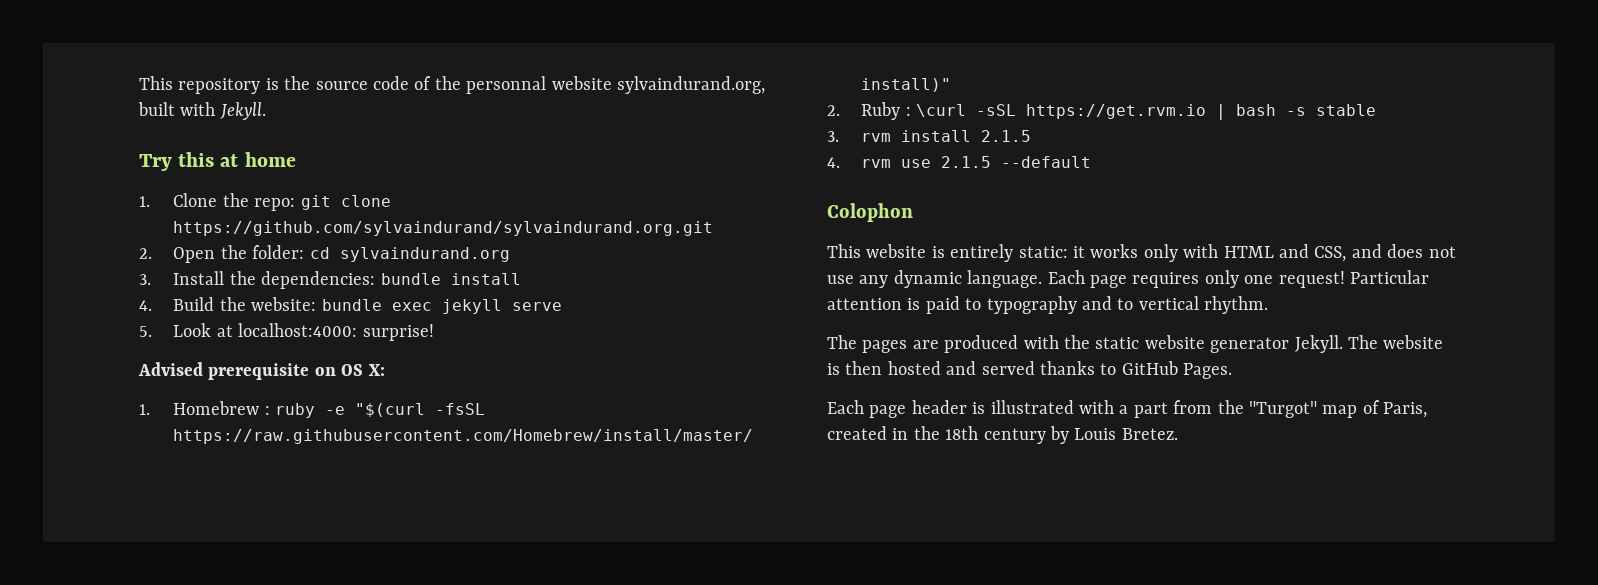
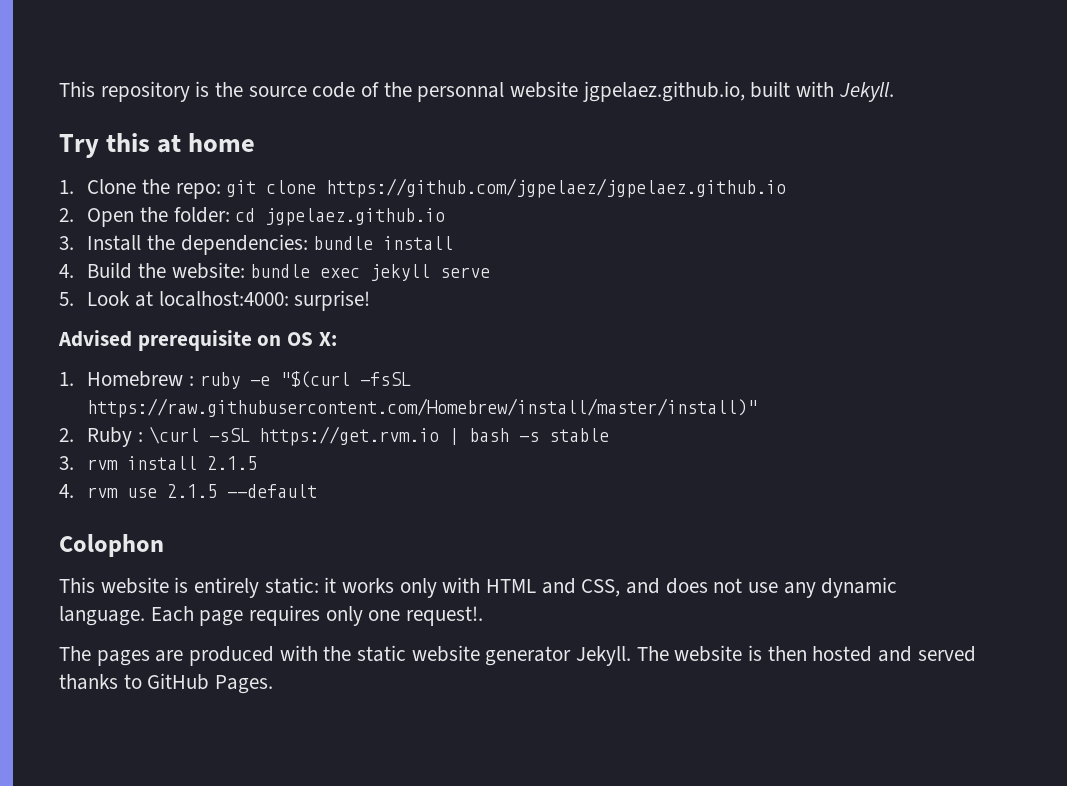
- This repository is the source code of the personnal website sylvaindurand.org, built with Jekyll.
+ This repository is the source code of the personnal website jgpelaez.github.io, built with Jekyll.
- 1. Clone the repo: git clone https://github.com/sylvaindurand/sylvaindurand.org.git
+ 1. Clone the repo: git clone https://github.com/jgpelaez/jgpelaez.github.io
- 2. Open the folder: cd sylvaindurand.org
+ 2. Open the folder: cd jgpelaez.github.io
- Each page requires only one request! Particular attention is paid to typography and to vertical rhythm.
+ Each page requires only one request!.
- Each page header is illustrated with a part from the "Turgot" map of Paris, created in the 18th century by Louis Bretez.

